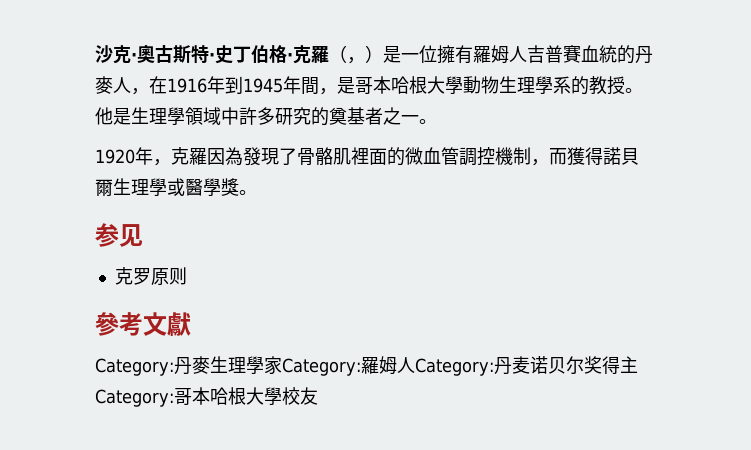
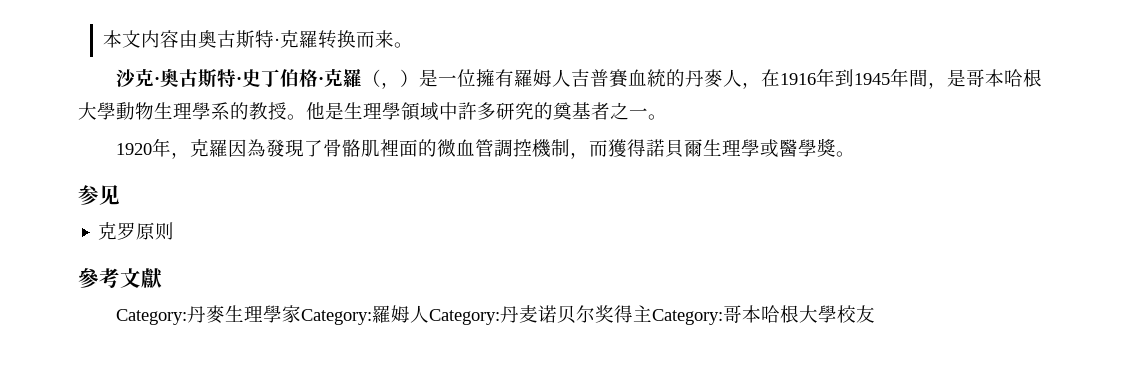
+ 本文内容由奧古斯特·克羅转换而来。

